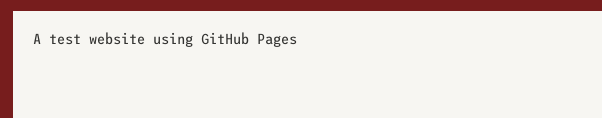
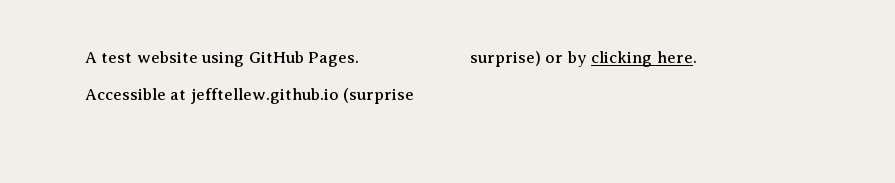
- A test website using GitHub Pages
+ A test website using GitHub Pages.
+ Accessible at jefftellew.github.io (surprise surprise) or by clicking here.

